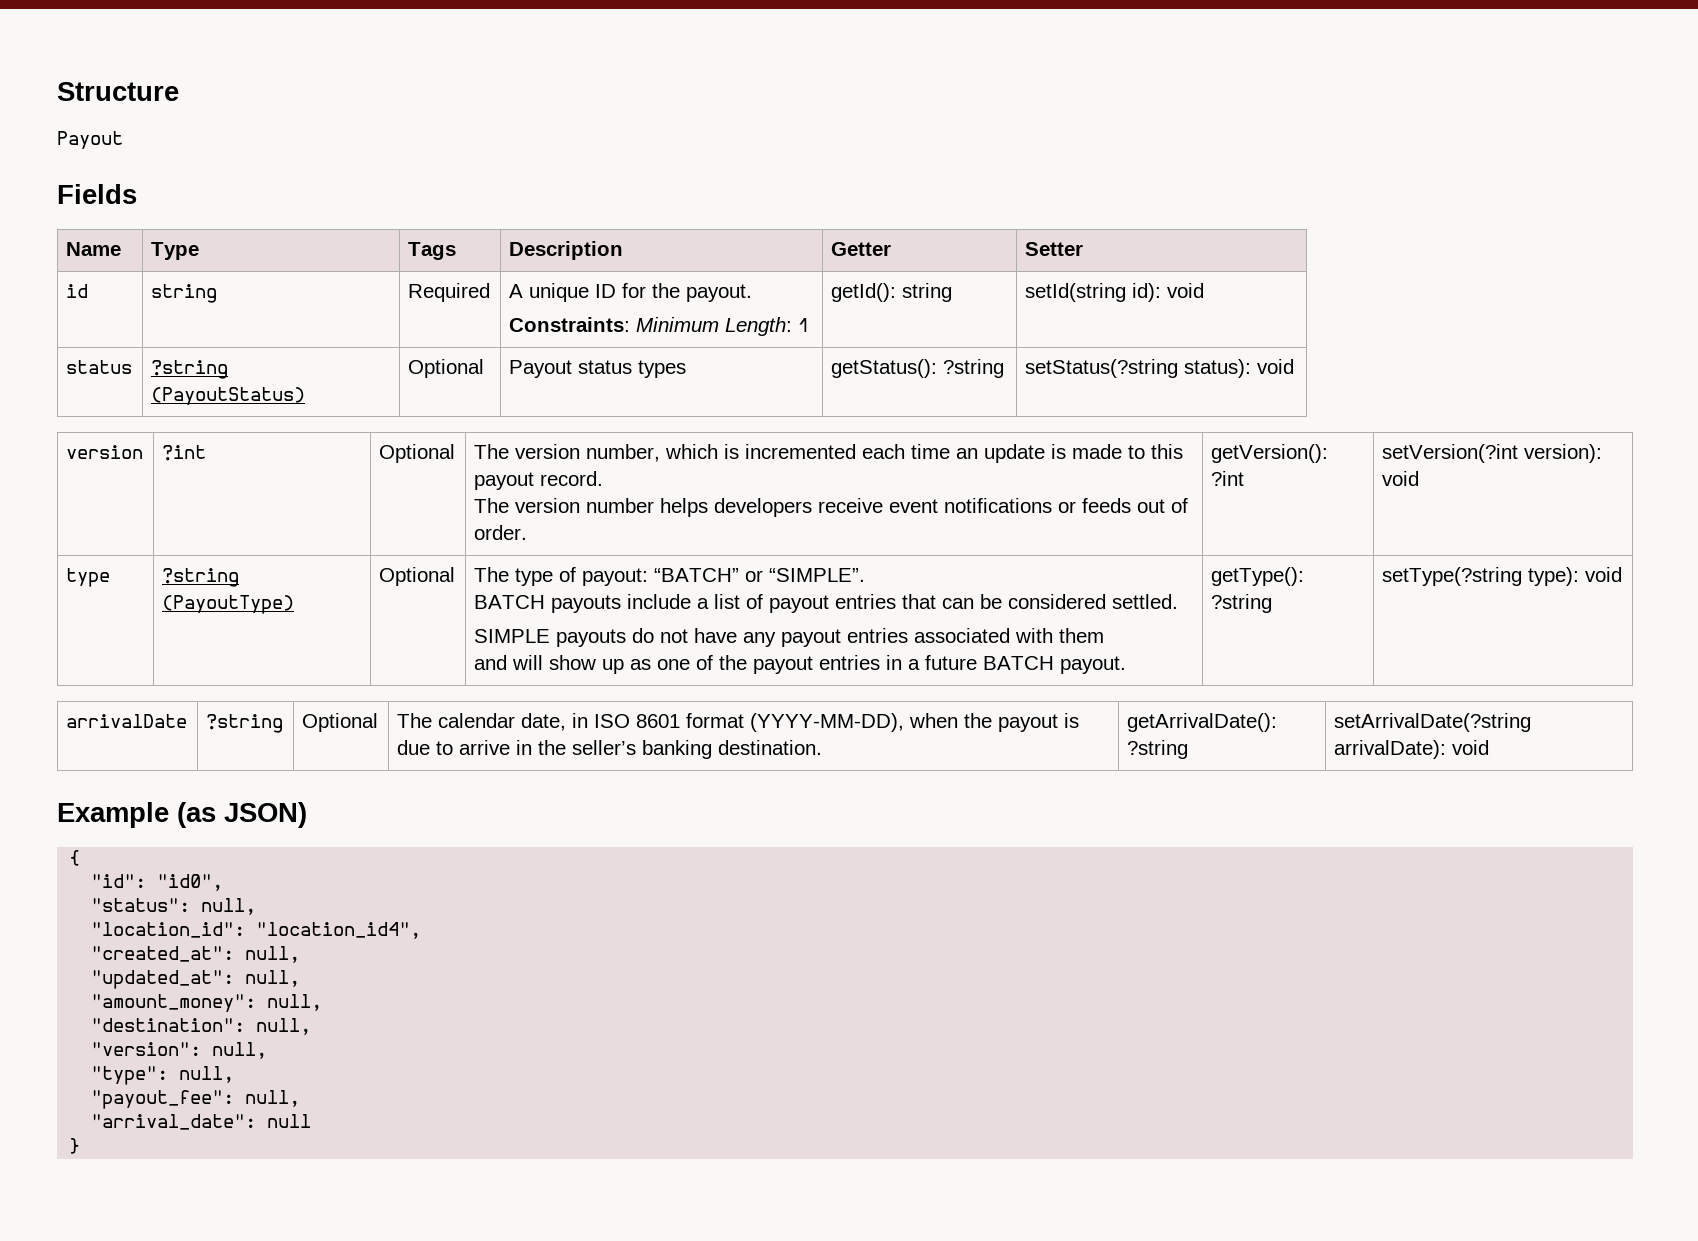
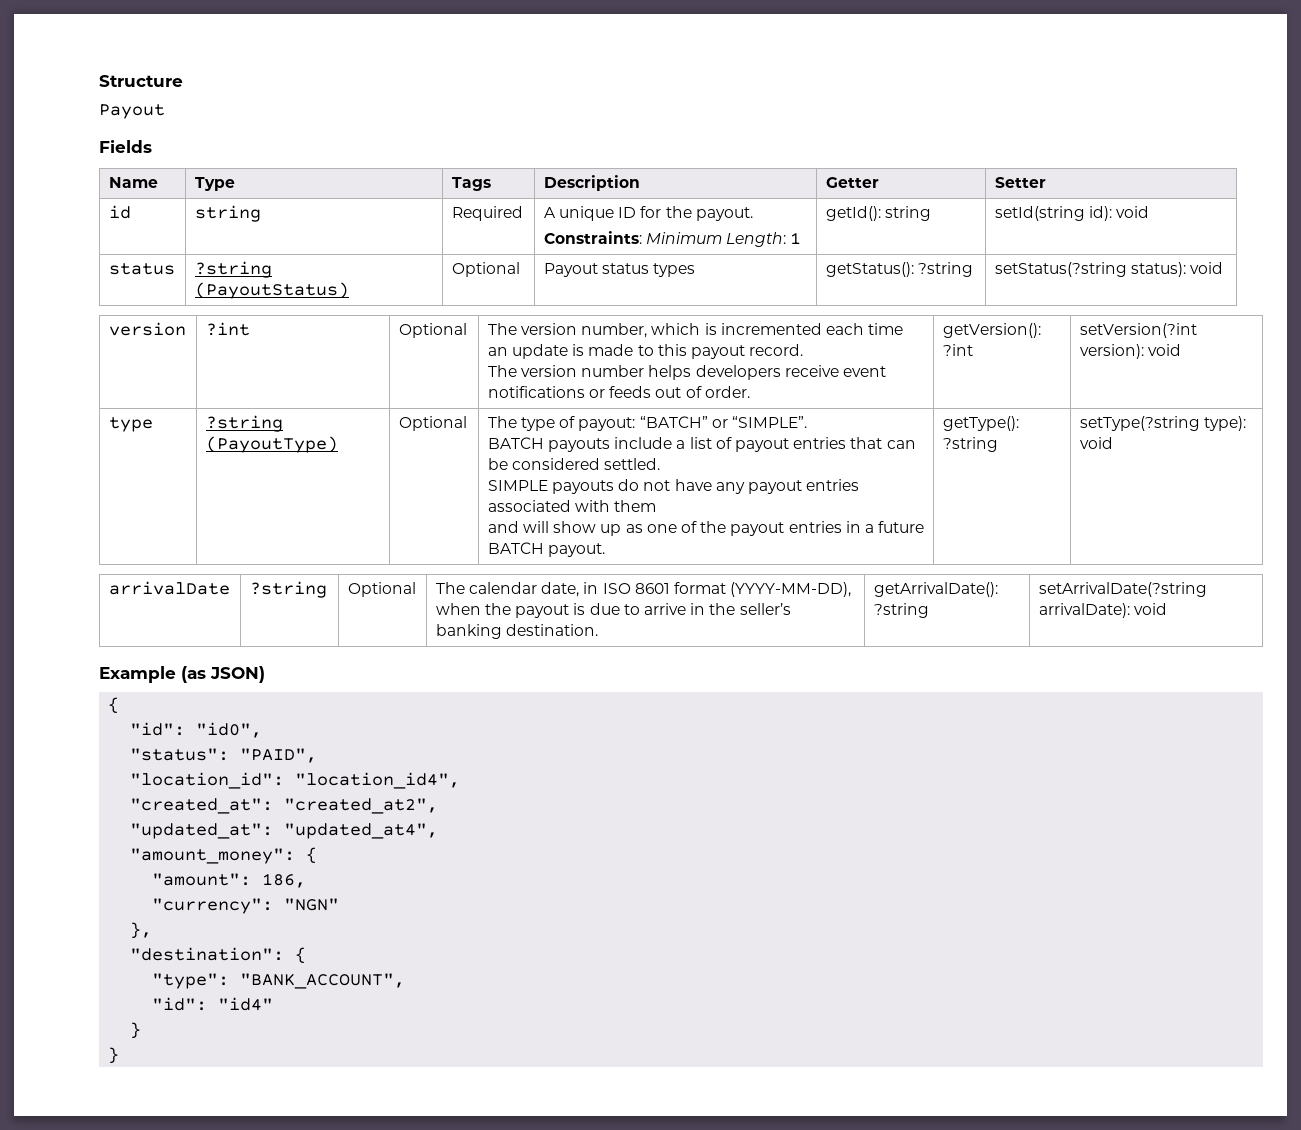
- "status": null,
+ "status": "PAID",
- "created_at": null,
+ "created_at": "created_at2",
- "updated_at": null,
+ "updated_at": "updated_at4",
- "amount_money": null,
- "destination": null,
- "version": null,
- "type": null,
- "payout_fee": null,
- "arrival_date": null
+ "amount_money": {
+ "amount": 186,
+ "currency": "NGN"
+ },
+ "destination": {
+ "type": "BANK_ACCOUNT",
+ "id": "id4"
+ }

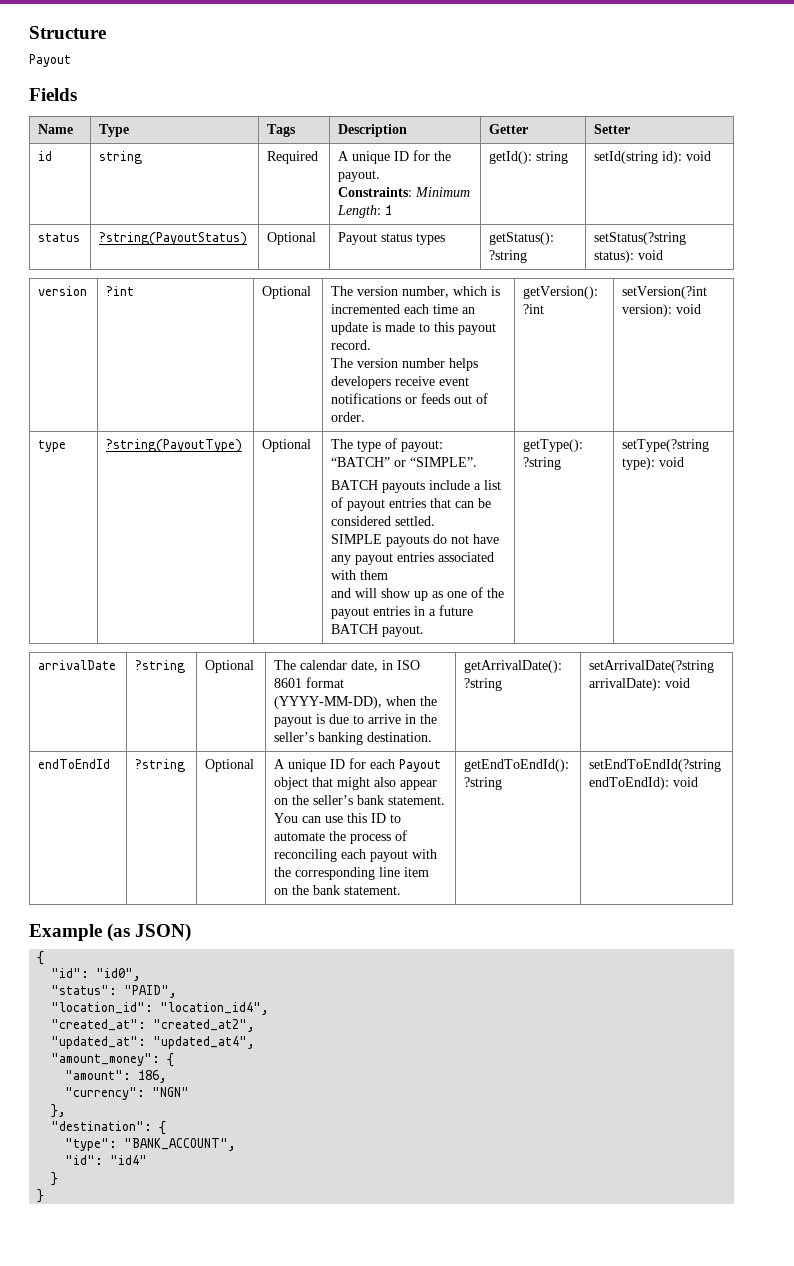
- status | ?string (PayoutStatus) | Optional | Payout status types | getStatus(): ?string | setStatus(?string status): void
+ status | ?string(PayoutStatus) | Optional | Payout status types | getStatus(): ?string | setStatus(?string status): void
- ?string (PayoutType)
+ ?string(PayoutType)
+ endToEndId | ?string | Optional | A unique ID for each Payout object that might also appear on the seller’s bank statement. You can use this ID to automate the process of reconciling each payout with the corresponding line item on the bank statement. | getEndToEndId(): ?string | setEndToEndId(?string endToEndId): void

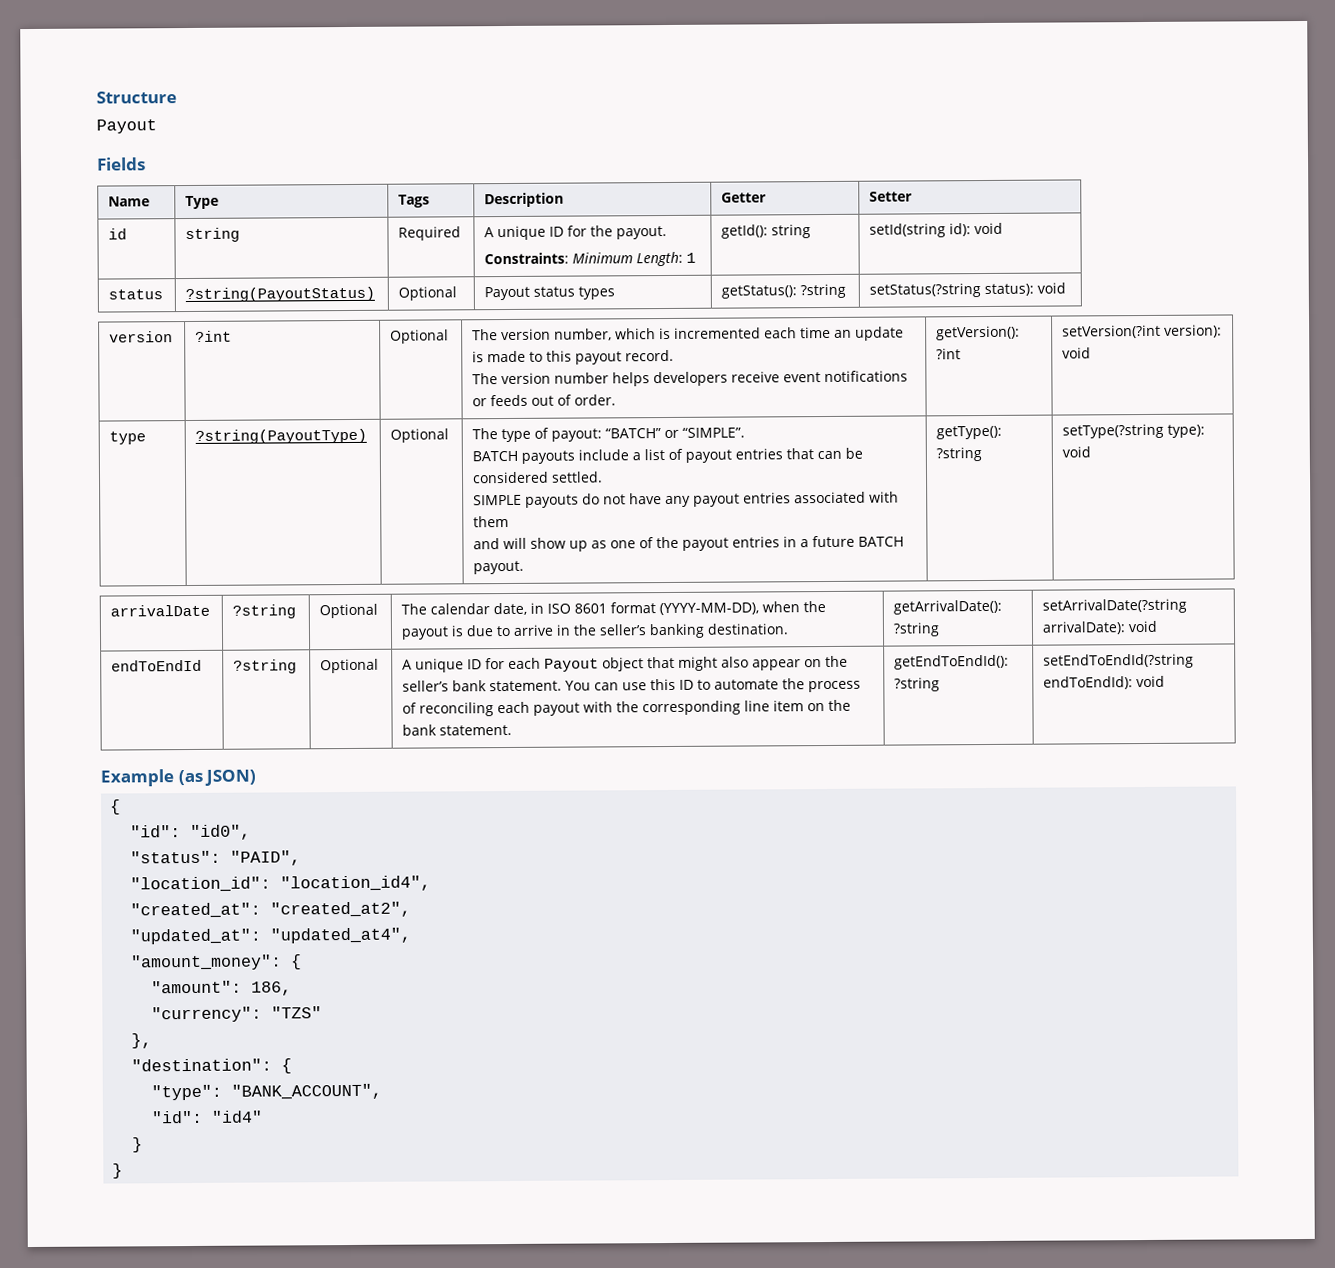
- "currency": "NGN"
+ "currency": "TZS"

